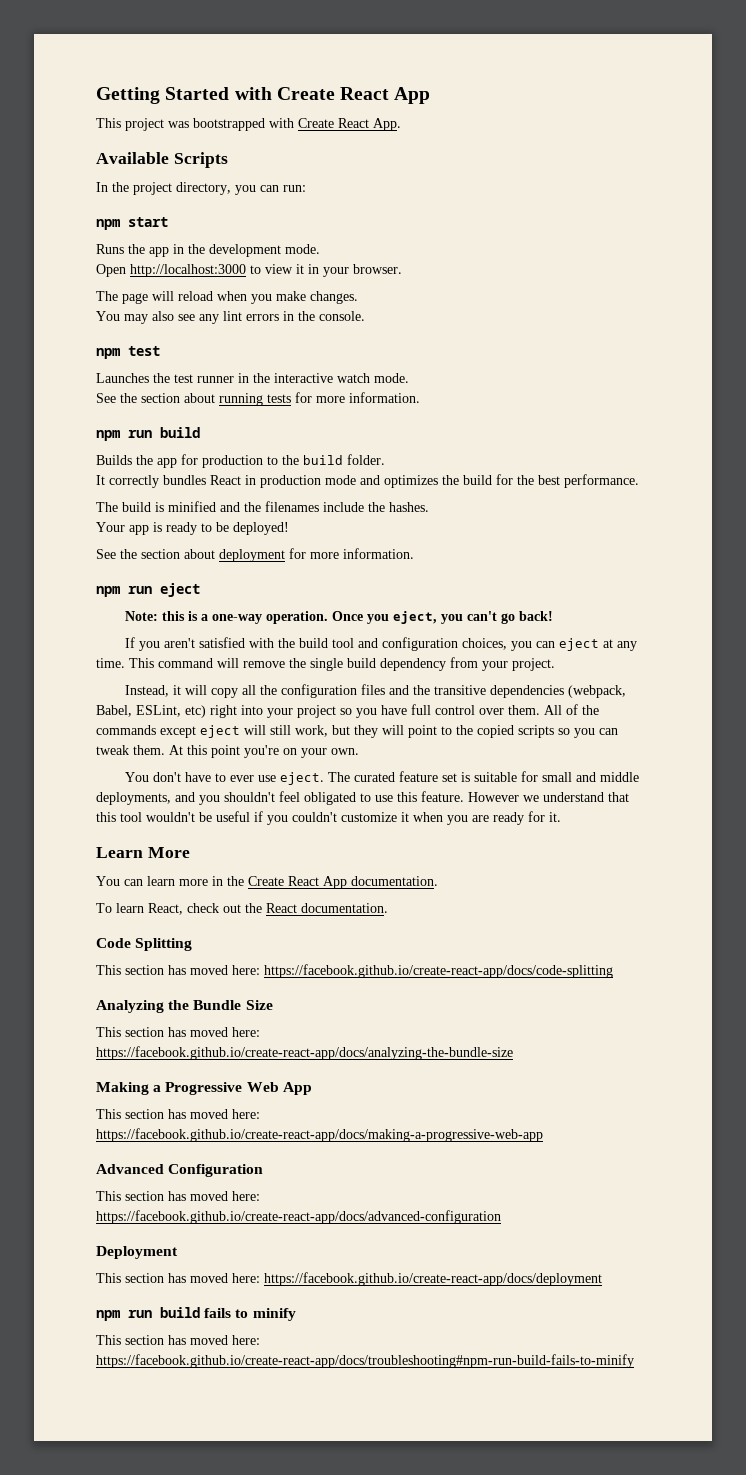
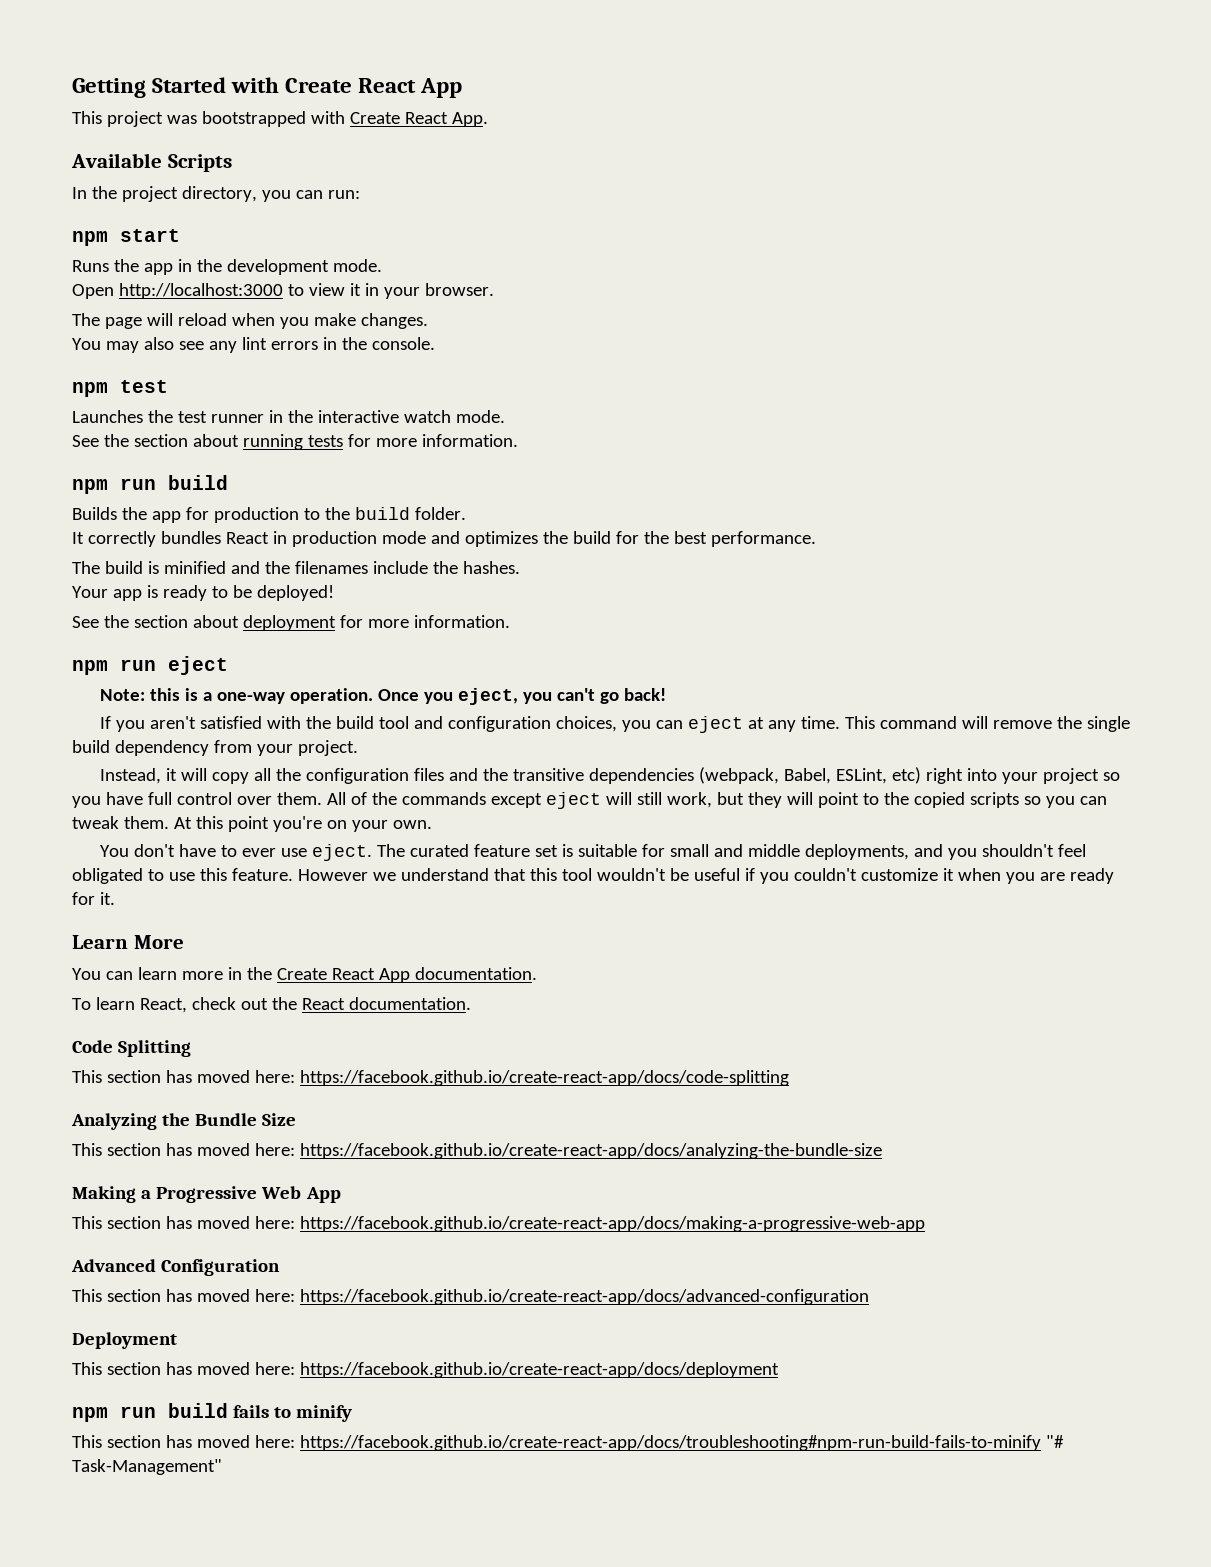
- This section has moved here: https://facebook.github.io/create-react-app/docs/troubleshooting#npm-run-build-fails-to-minify
+ This section has moved here: https://facebook.github.io/create-react-app/docs/troubleshooting#npm-run-build-fails-to-minify "# Task-Management"

